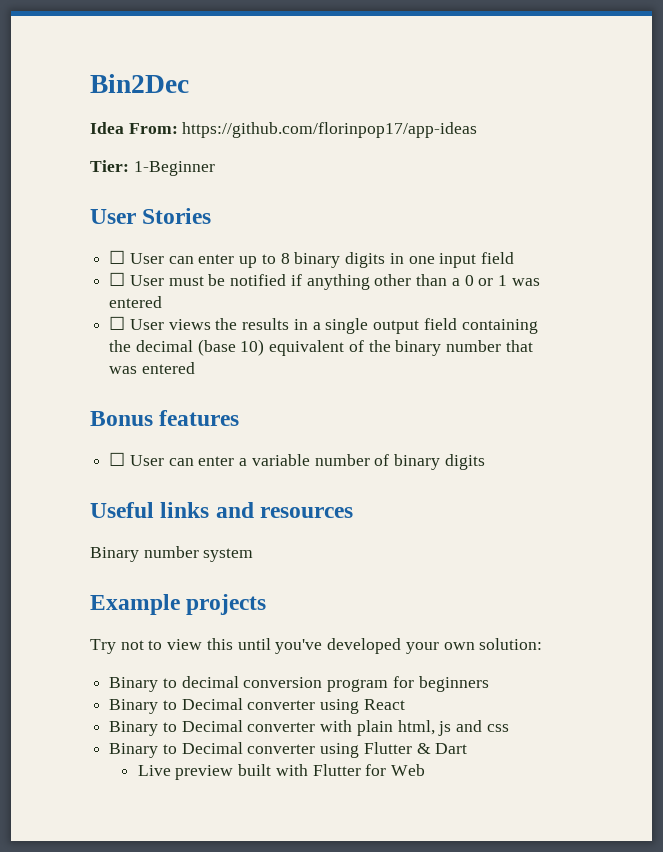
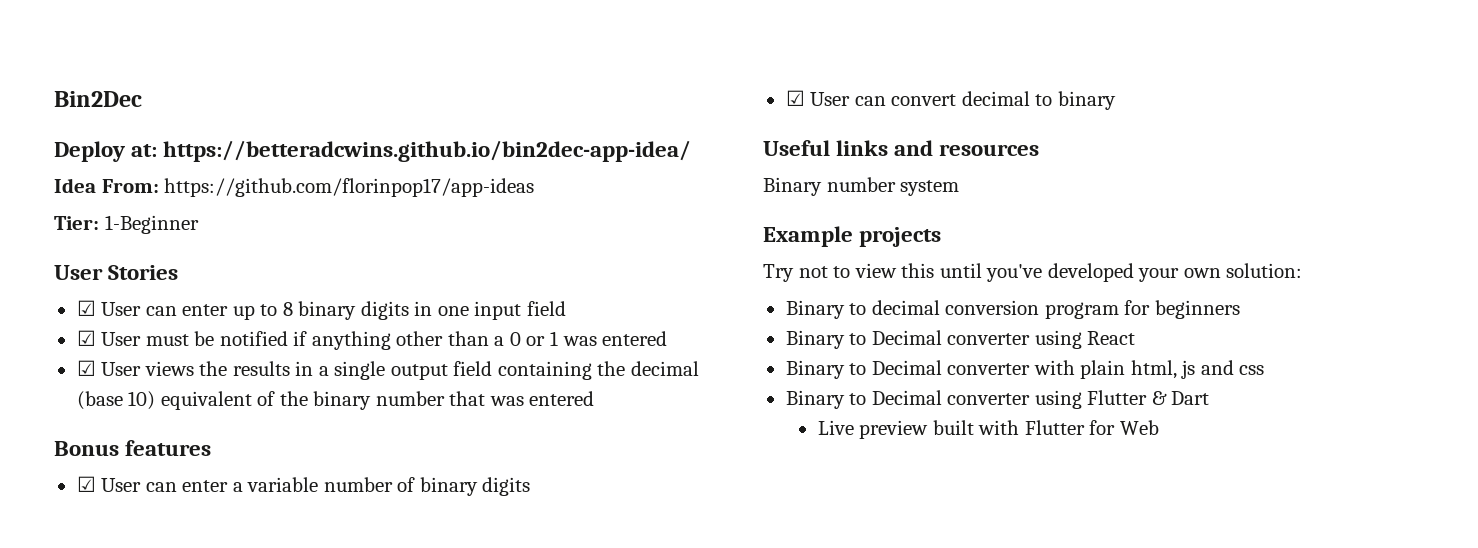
+ Deploy at: https://betteradcwins.github.io/bin2dec-app-idea/
- ☐ User can enter up to 8 binary digits in one input field
+ ☑ User can enter up to 8 binary digits in one input field
- ☐ User must be notified if anything other than a 0 or 1 was entered
+ ☑ User must be notified if anything other than a 0 or 1 was entered
- ☐ User views the results in a single output field containing the decimal (base 10) equivalent of the binary number that was entered
+ ☑ User views the results in a single output field containing the decimal (base 10) equivalent of the binary number that was entered
- ☐ User can enter a variable number of binary digits
+ ☑ User can enter a variable number of binary digits
+ ☑ User can convert decimal to binary

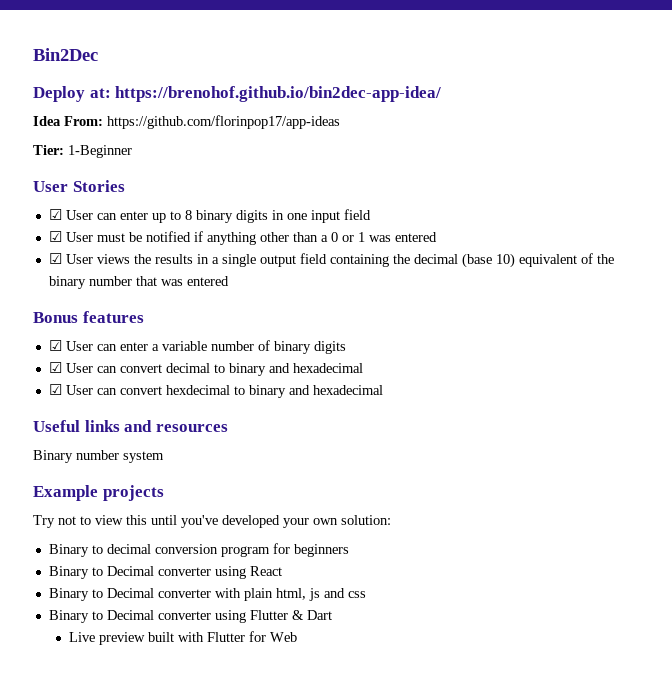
- Deploy at: https://betteradcwins.github.io/bin2dec-app-idea/
+ Deploy at: https://brenohof.github.io/bin2dec-app-idea/
- ☑ User can convert decimal to binary
+ ☑ User can convert decimal to binary and hexadecimal
+ ☑ User can convert hexdecimal to binary and hexadecimal

